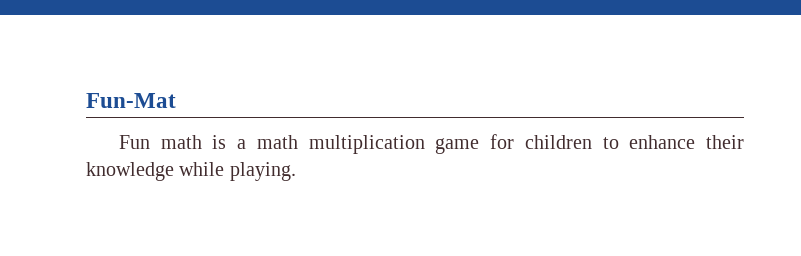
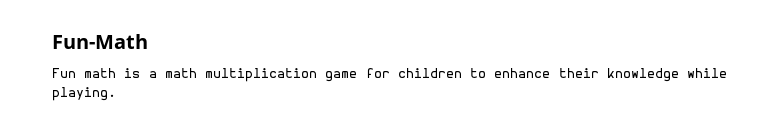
- Fun-Mat
+ Fun-Math

